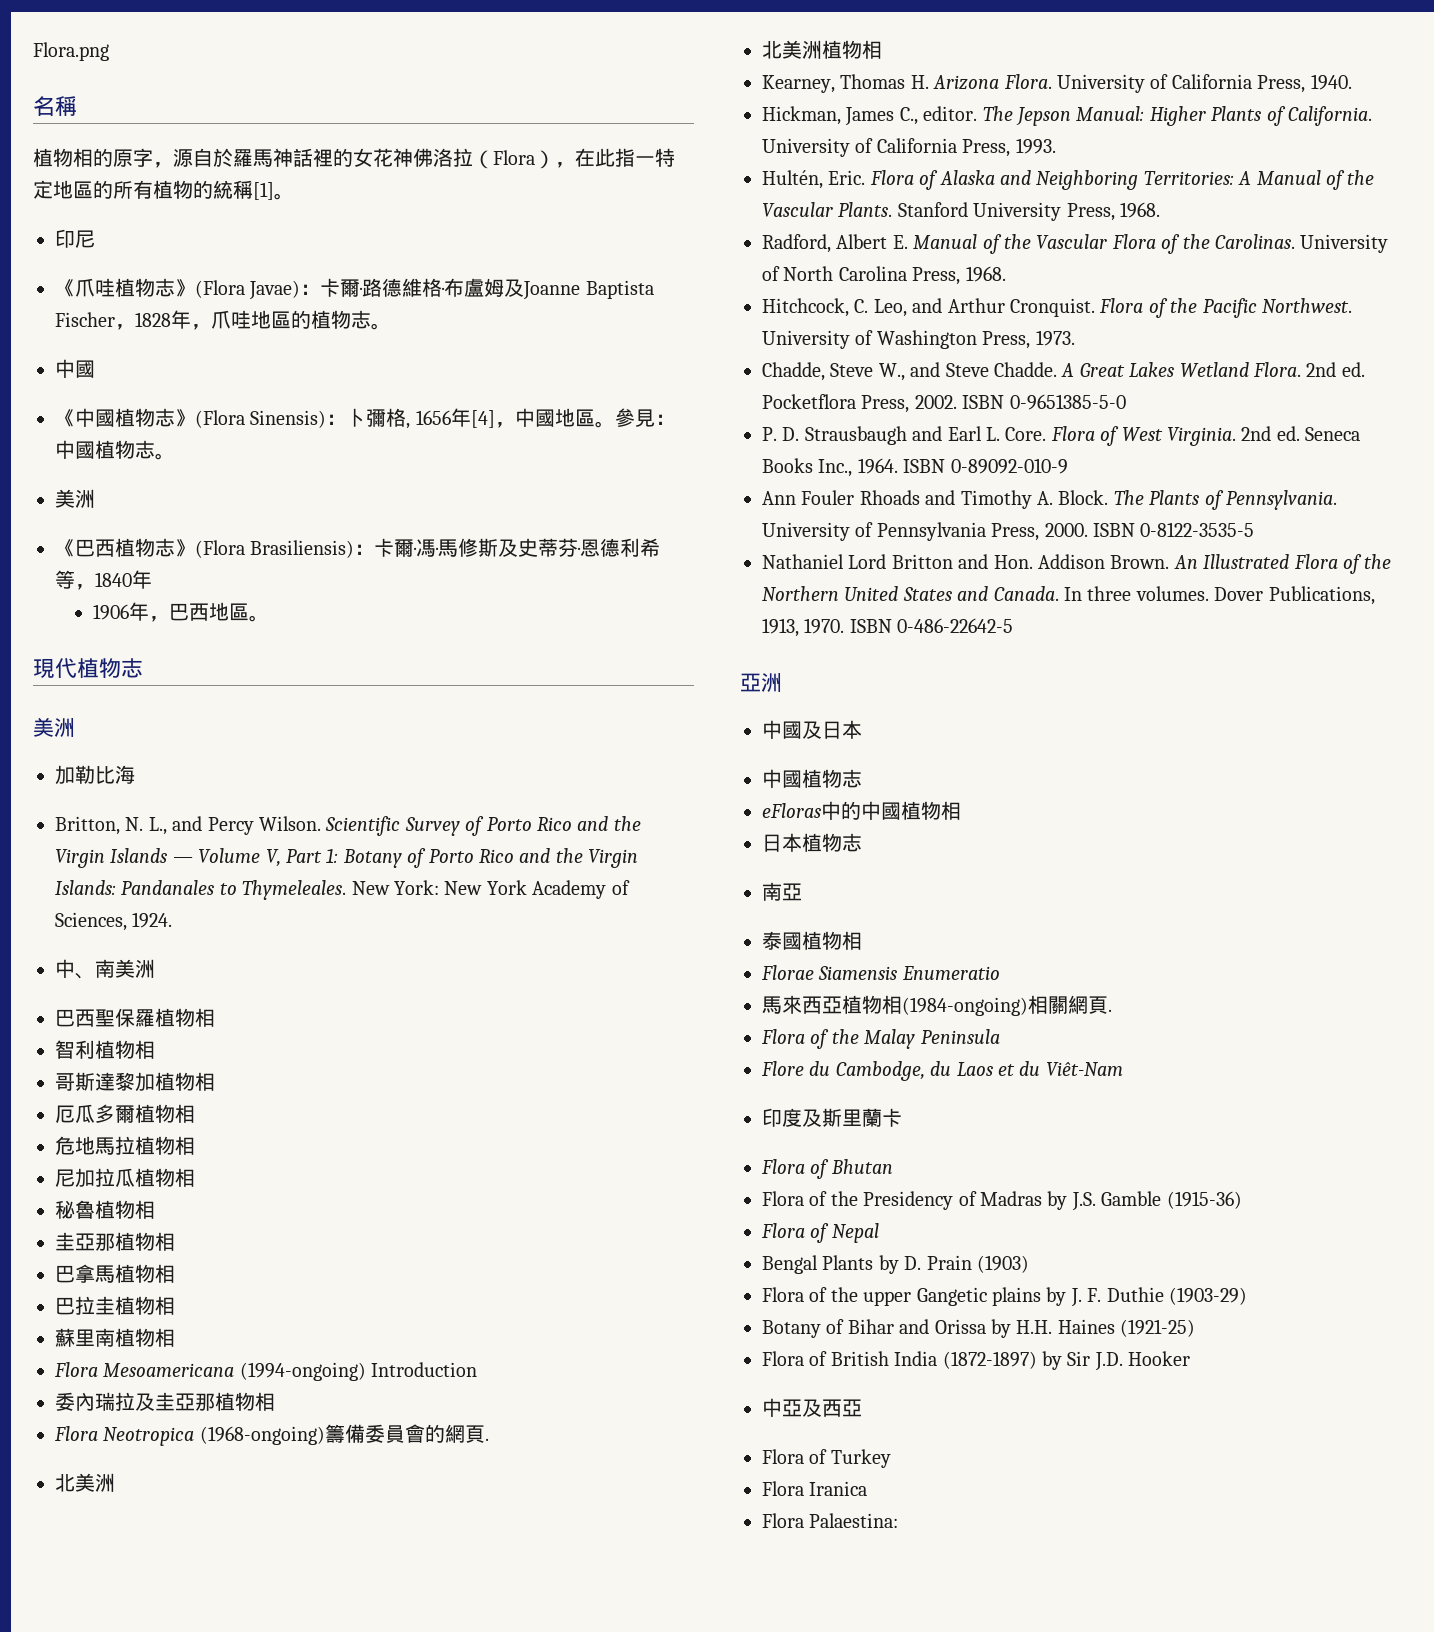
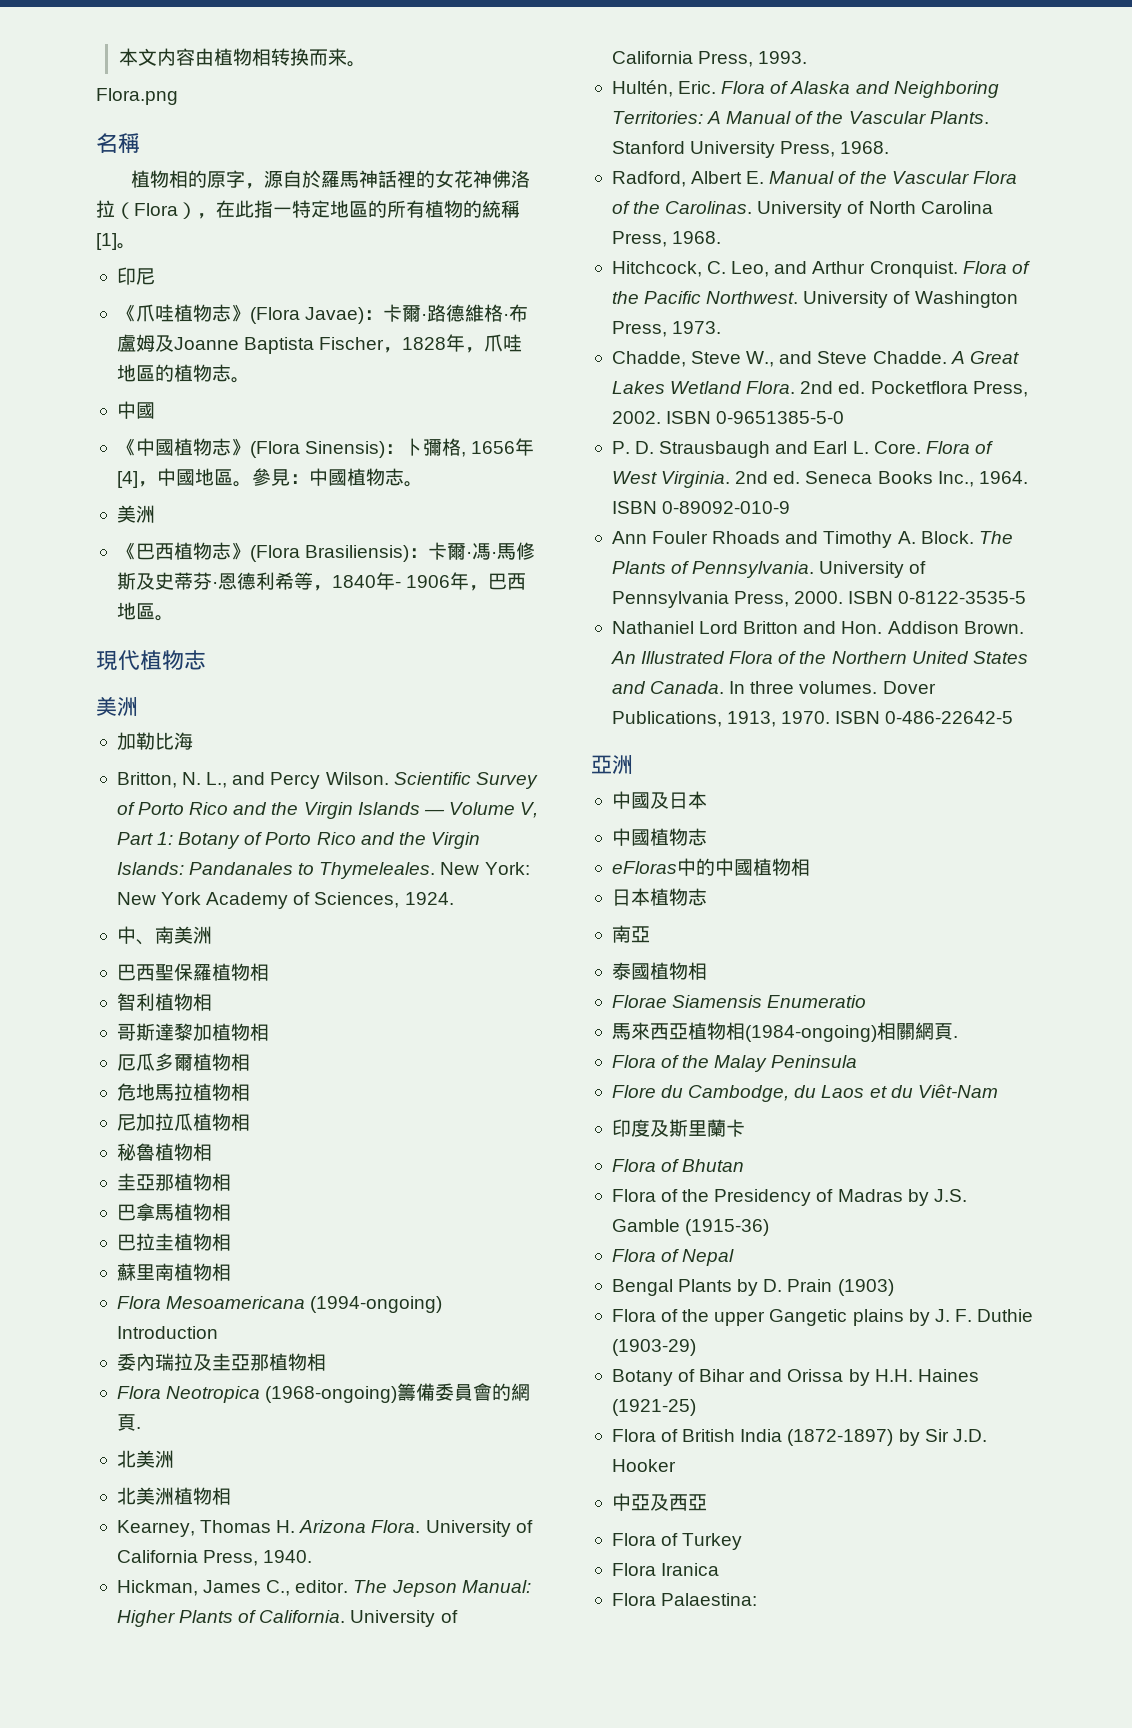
+ 本文内容由植物相转换而来。
- 《巴西植物志》(Flora Brasiliensis)：卡爾·馮·馬修斯及史蒂芬·恩德利希等，1840年
- 1906年，巴西地區。
+ 《巴西植物志》(Flora Brasiliensis)：卡爾·馮·馬修斯及史蒂芬·恩德利希等，1840年- 1906年，巴西地區。

